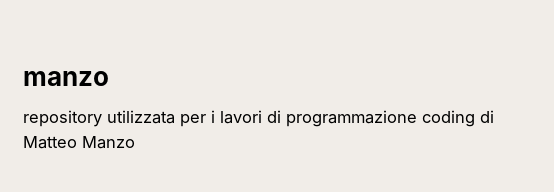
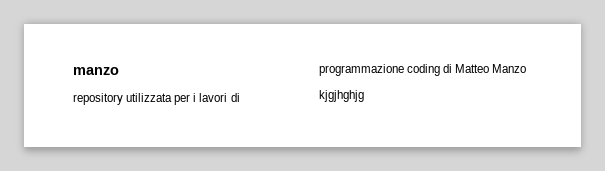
+ kjgjhghjg

